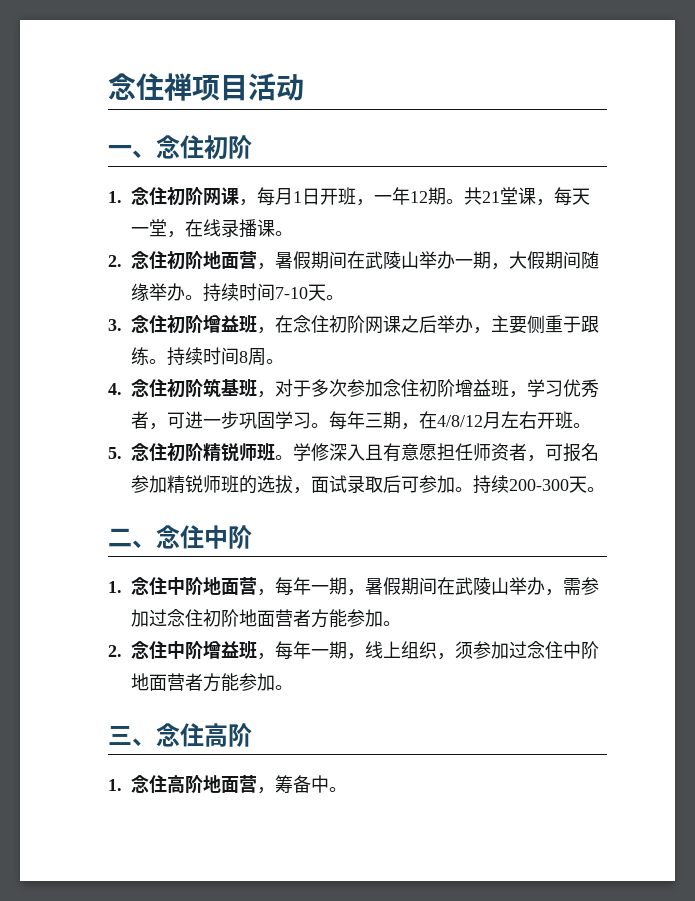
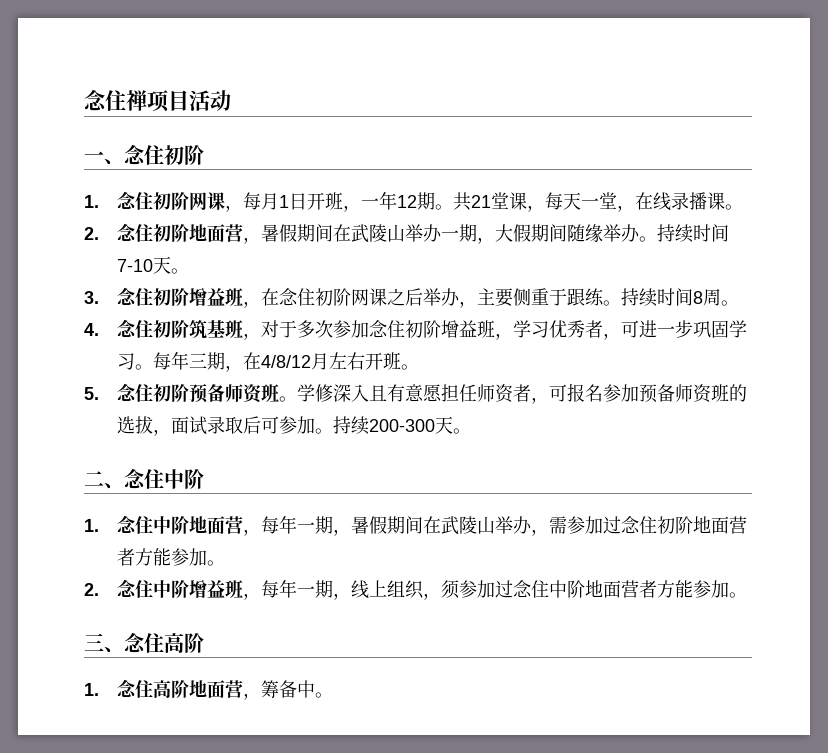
- 5.念住初阶精锐师班。
+ 5.念住初阶预备师资班。
- 学修深入且有意愿担任师资者，可报名参加精锐师班的选拔，面试录取后可参加。
+ 学修深入且有意愿担任师资者，可报名参加预备师资班的选拔，面试录取后可参加。

